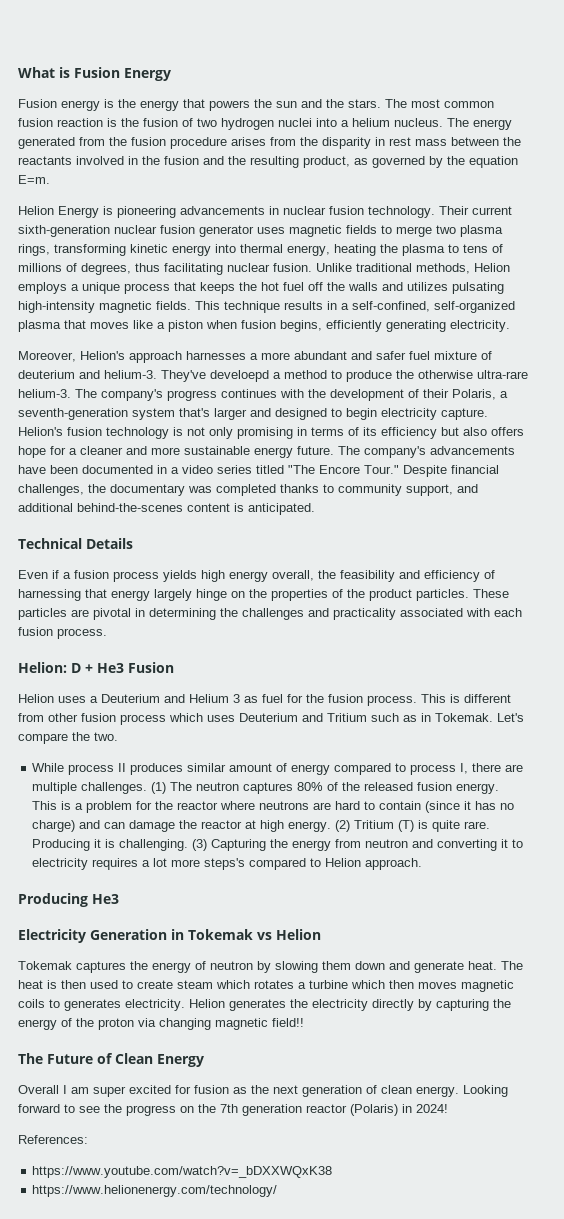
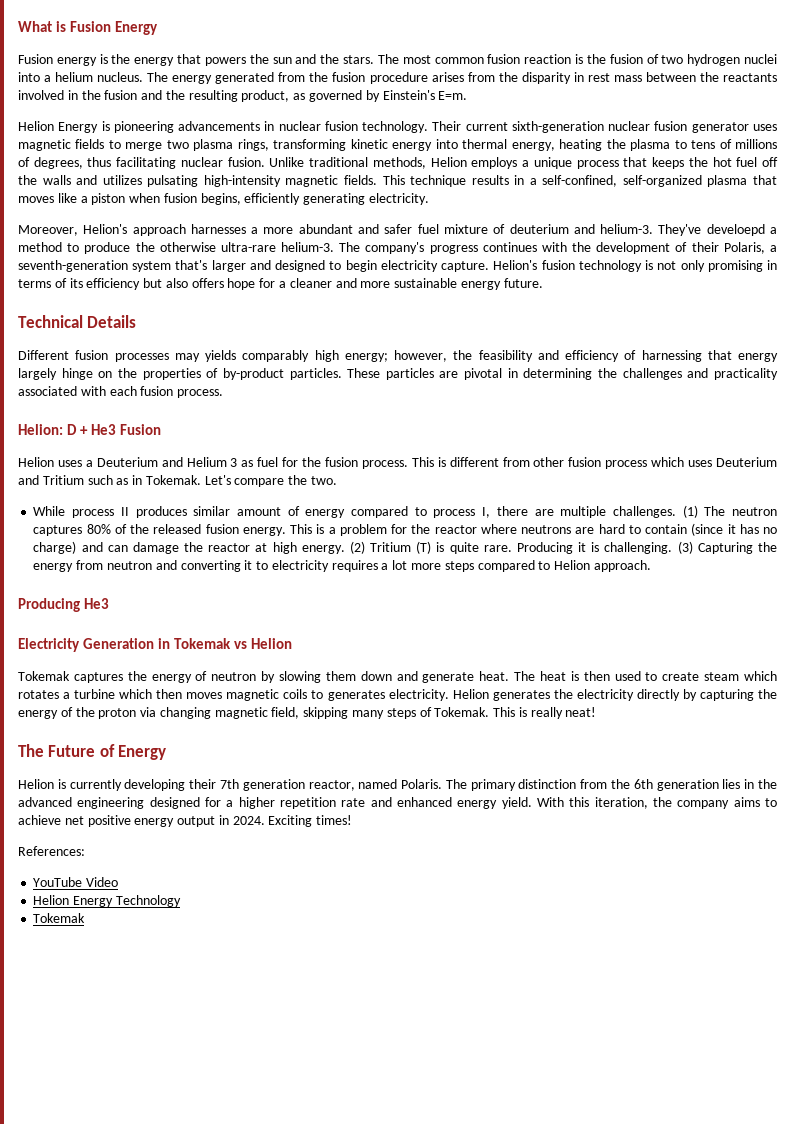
- The energy generated from the fusion procedure arises from the disparity in rest mass between the reactants involved in the fusion and the resulting product, as governed by the equation E=m.
+ The energy generated from the fusion procedure arises from the disparity in rest mass between the reactants involved in the fusion and the resulting product, as governed by Einstein's E=m.
- Helion's fusion technology is not only promising in terms of its efficiency but also offers hope for a cleaner and more sustainable energy future. The company's advancements have been documented in a video series titled "The Encore Tour." Despite financial challenges, the documentary was completed thanks to community support, and additional behind-the-scenes content is anticipated.
+ Helion's fusion technology is not only promising in terms of its efficiency but also offers hope for a cleaner and more sustainable energy future.
  Technical Details
- Even if a fusion process yields high energy overall, the feasibility and efficiency of harnessing that energy largely hinge on the properties of the product particles.
+ Different fusion processes may yields comparably high energy; however, the feasibility and efficiency of harnessing that energy largely hinge on the properties of by-product particles.
- (3) Capturing the energy from neutron and converting it to electricity requires a lot more steps's compared to Helion approach.
+ (3) Capturing the energy from neutron and converting it to electricity requires a lot more steps compared to Helion approach.
- Helion generates the electricity directly by capturing the energy of the proton via changing magnetic field!!
+ Helion generates the electricity directly by capturing the energy of the proton via changing magnetic field, skipping many steps of Tokemak. This is really neat!
- The Future of Clean Energy
- Overall I am super excited for fusion as the next generation of clean energy. Looking forward to see the progress on the 7th generation reactor (Polaris) in 2024!
+ The Future of Energy
+ Helion is currently developing their 7th generation reactor, named Polaris. The primary distinction from the 6th generation lies in the advanced engineering designed for a higher repetition rate and enhanced energy yield. With this iteration, the company aims to achieve net positive energy output in 2024. Exciting times!
  References:
- https://www.youtube.com/watch?v=_bDXXWQxK38
- https://www.helionenergy.com/technology/
+ YouTube Video
+ Helion Energy Technology
+ Tokemak

